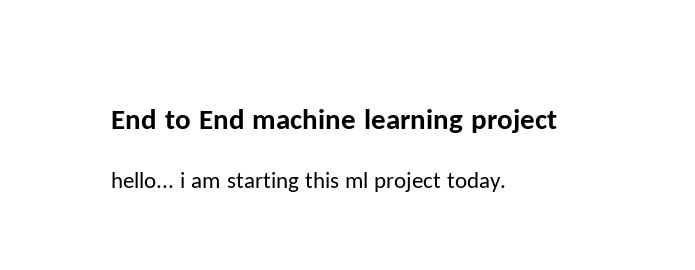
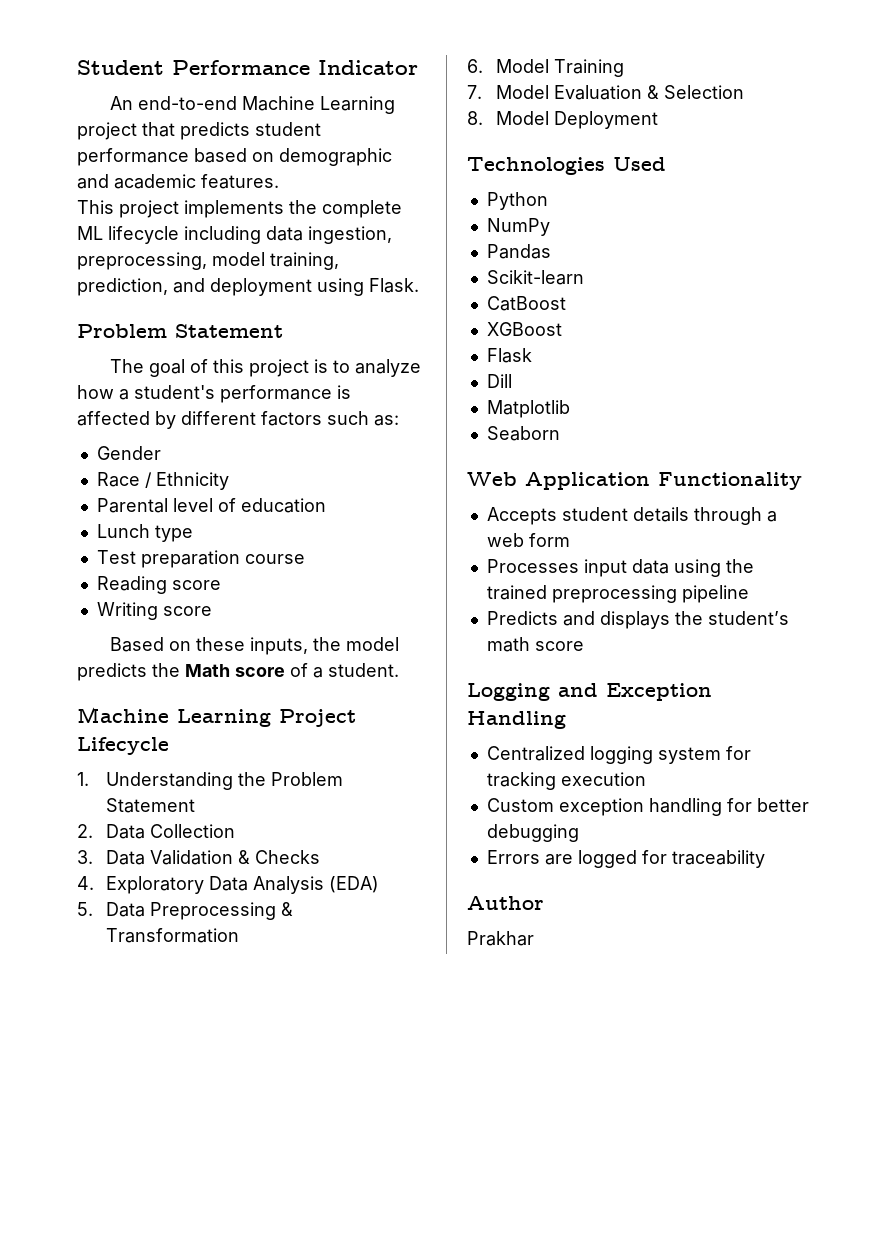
- End to End machine learning project
- hello... i am starting this ml project today.
+ Student Performance Indicator
+ An end-to-end Machine Learning project that predicts student performance based on demographic and academic features.
+ This project implements the complete ML lifecycle including data ingestion, preprocessing, model training, prediction, and deployment using Flask.
+ Problem Statement
+ The goal of this project is to analyze how a student's performance is affected by different factors such as:
+ Gender
+ Race / Ethnicity
+ Parental level of education
+ Lunch type
+ Test preparation course
+ Reading score
+ Writing score
+ Based on these inputs, the model predicts the Math score of a student.
+ Machine Learning Project Lifecycle
+ 1. Understanding the Problem Statement
+ 2. Data Collection
+ 3. Data Validation & Checks
+ 4. Exploratory Data Analysis (EDA)
+ 5. Data Preprocessing & Transformation
+ 6. Model Training
+ 7. Model Evaluation & Selection
+ 8. Model Deployment
+ Technologies Used
+ Python
+ NumPy
+ Pandas
+ Scikit-learn
+ CatBoost
+ XGBoost
+ Flask
+ Dill
+ Matplotlib
+ Seaborn
+ Web Application Functionality
+ Accepts student details through a web form
+ Processes input data using the trained preprocessing pipeline
+ Predicts and displays the student’s math score
+ Logging and Exception Handling
+ Centralized logging system for tracking execution
+ Custom exception handling for better debugging
+ Errors are logged for traceability
+ Author
+ Prakhar

